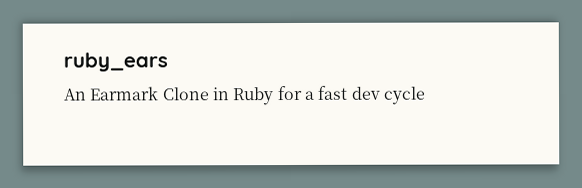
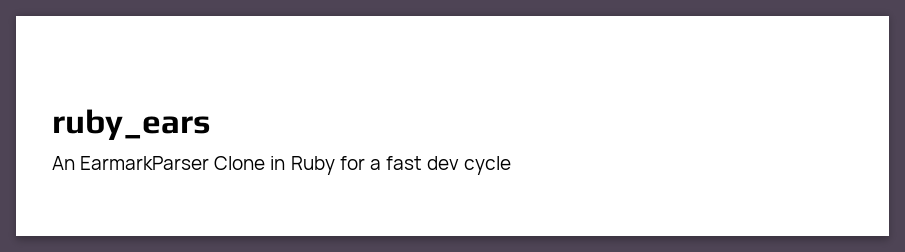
- An Earmark Clone in Ruby for a fast dev cycle
+ An EarmarkParser Clone in Ruby for a fast dev cycle

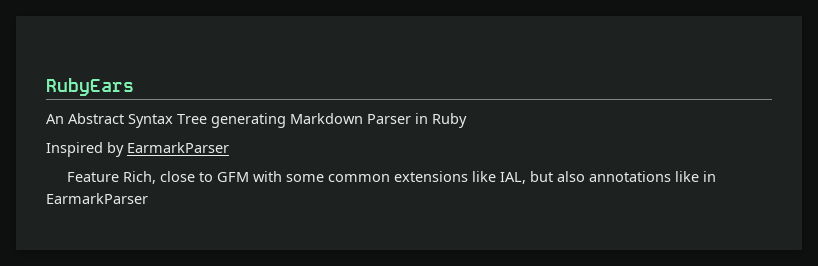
- ruby_ears
+ RubyEars
- An EarmarkParser Clone in Ruby for a fast dev cycle
+ An Abstract Syntax Tree generating Markdown Parser in Ruby
+ Inspired by EarmarkParser
+ Feature Rich, close to GFM with some common extensions like IAL, but also annotations like in EarmarkParser

